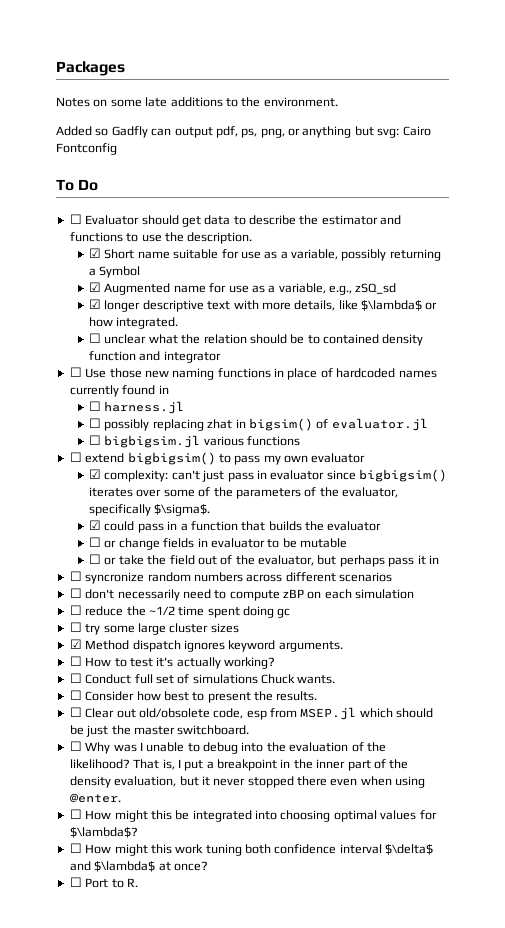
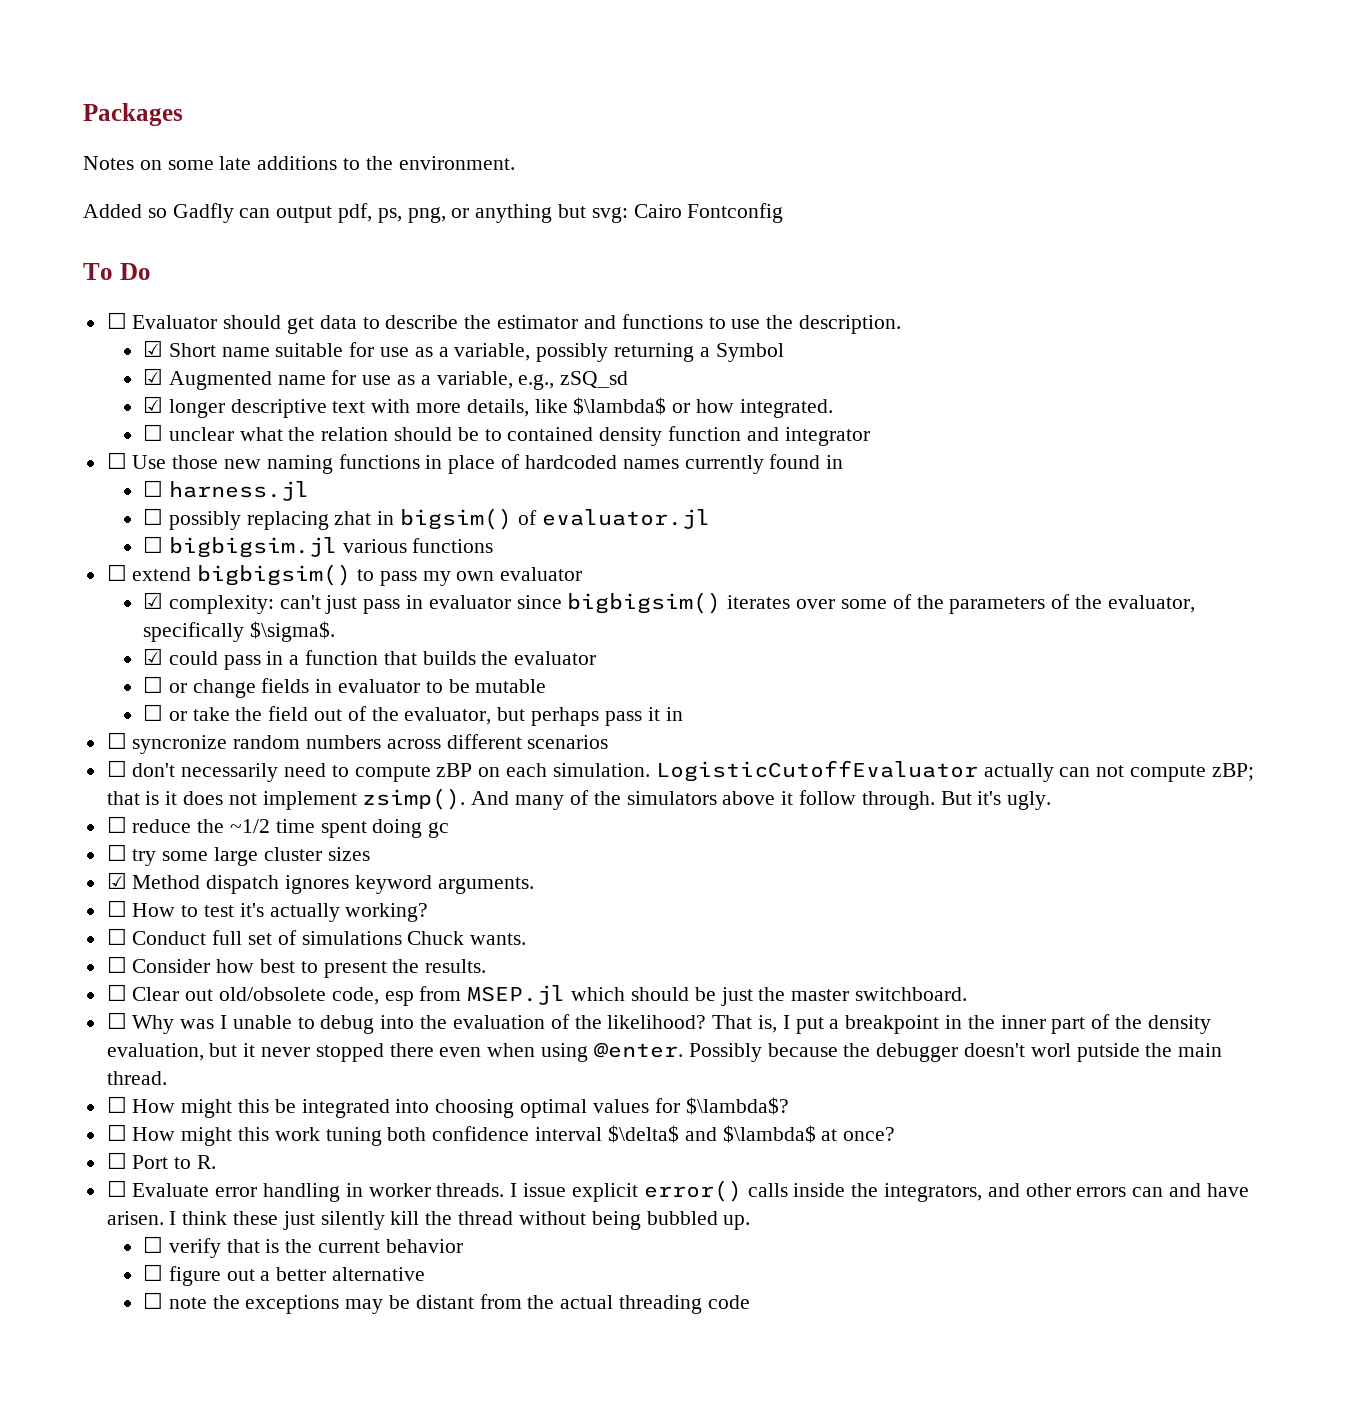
- ☐ don't necessarily need to compute zBP on each simulation
+ ☐ don't necessarily need to compute zBP on each simulation. LogisticCutoffEvaluator actually can not compute zBP; that is it does not implement zsimp(). And many of the simulators above it follow through. But it's ugly.
+ Possibly because the debugger doesn't worl putside the main thread.
+ ☐ Evaluate error handling in worker threads. I issue explicit error() calls inside the integrators, and other errors can and have arisen. I think these just silently kill the thread without being bubbled up.
+ ☐ verify that is the current behavior
+ ☐ figure out a better alternative
+ ☐ note the exceptions may be distant from the actual threading code

